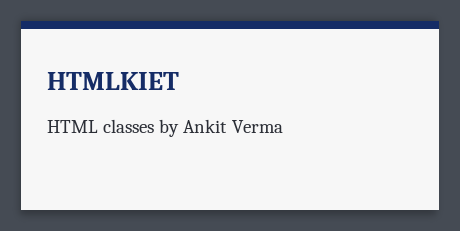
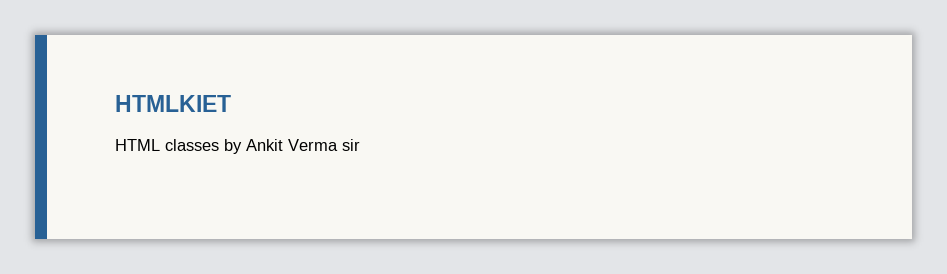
- HTML classes by Ankit Verma
+ HTML classes by Ankit Verma sir

